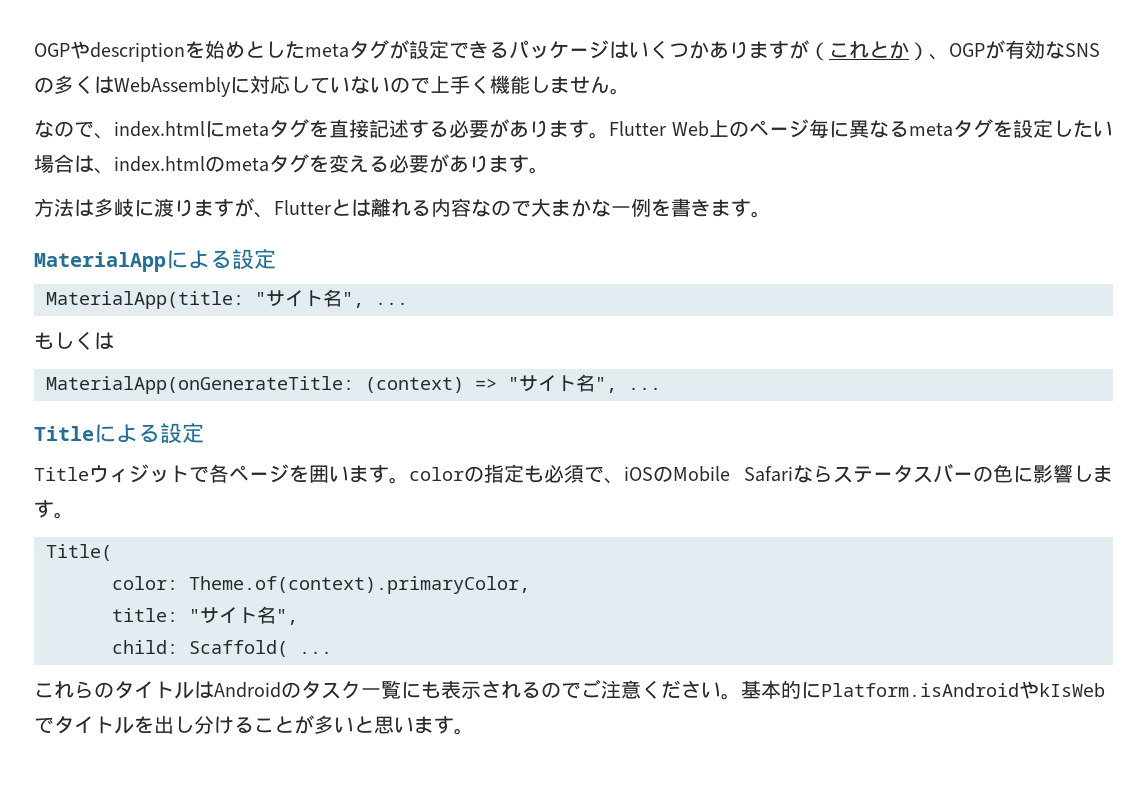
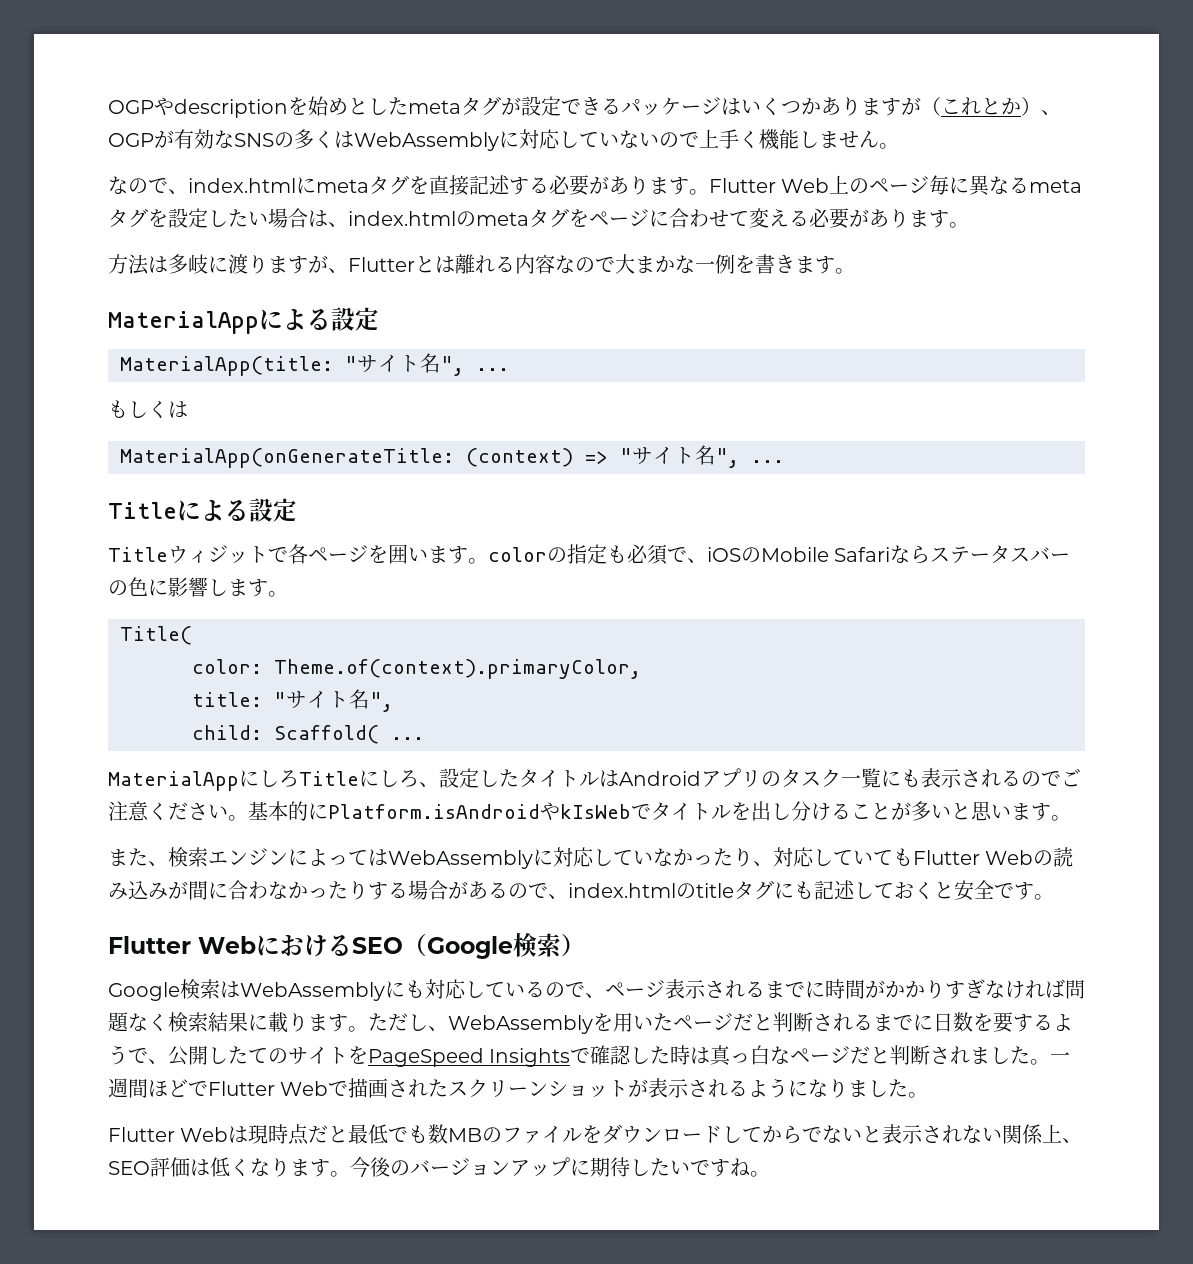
- Flutter Web上のページ毎に異なるmetaタグを設定したい場合は、index.htmlのmetaタグを変える必要があります。
+ Flutter Web上のページ毎に異なるmetaタグを設定したい場合は、index.htmlのmetaタグをページに合わせて変える必要があります。
- これらのタイトルはAndroidのタスク一覧にも表示されるのでご注意ください。
+ MaterialAppにしろTitleにしろ、設定したタイトルはAndroidアプリのタスク一覧にも表示されるのでご注意ください。
+ また、検索エンジンによってはWebAssemblyに対応していなかったり、対応していてもFlutter Webの読み込みが間に合わなかったりする場合があるので、index.htmlのtitleタグにも記述しておくと安全です。
+ Flutter WebにおけるSEO（Google検索）
+ Google検索はWebAssemblyにも対応しているので、ページ表示されるまでに時間がかかりすぎなければ問題なく検索結果に載ります。ただし、WebAssemblyを用いたページだと判断されるまでに日数を要するようで、公開したてのサイトをPageSpeed Insightsで確認した時は真っ白なページだと判断されました。一週間ほどでFlutter Webで描画されたスクリーンショットが表示されるようになりました。
+ Flutter Webは現時点だと最低でも数MBのファイルをダウンロードしてからでないと表示されない関係上、SEO評価は低くなります。今後のバージョンアップに期待したいですね。

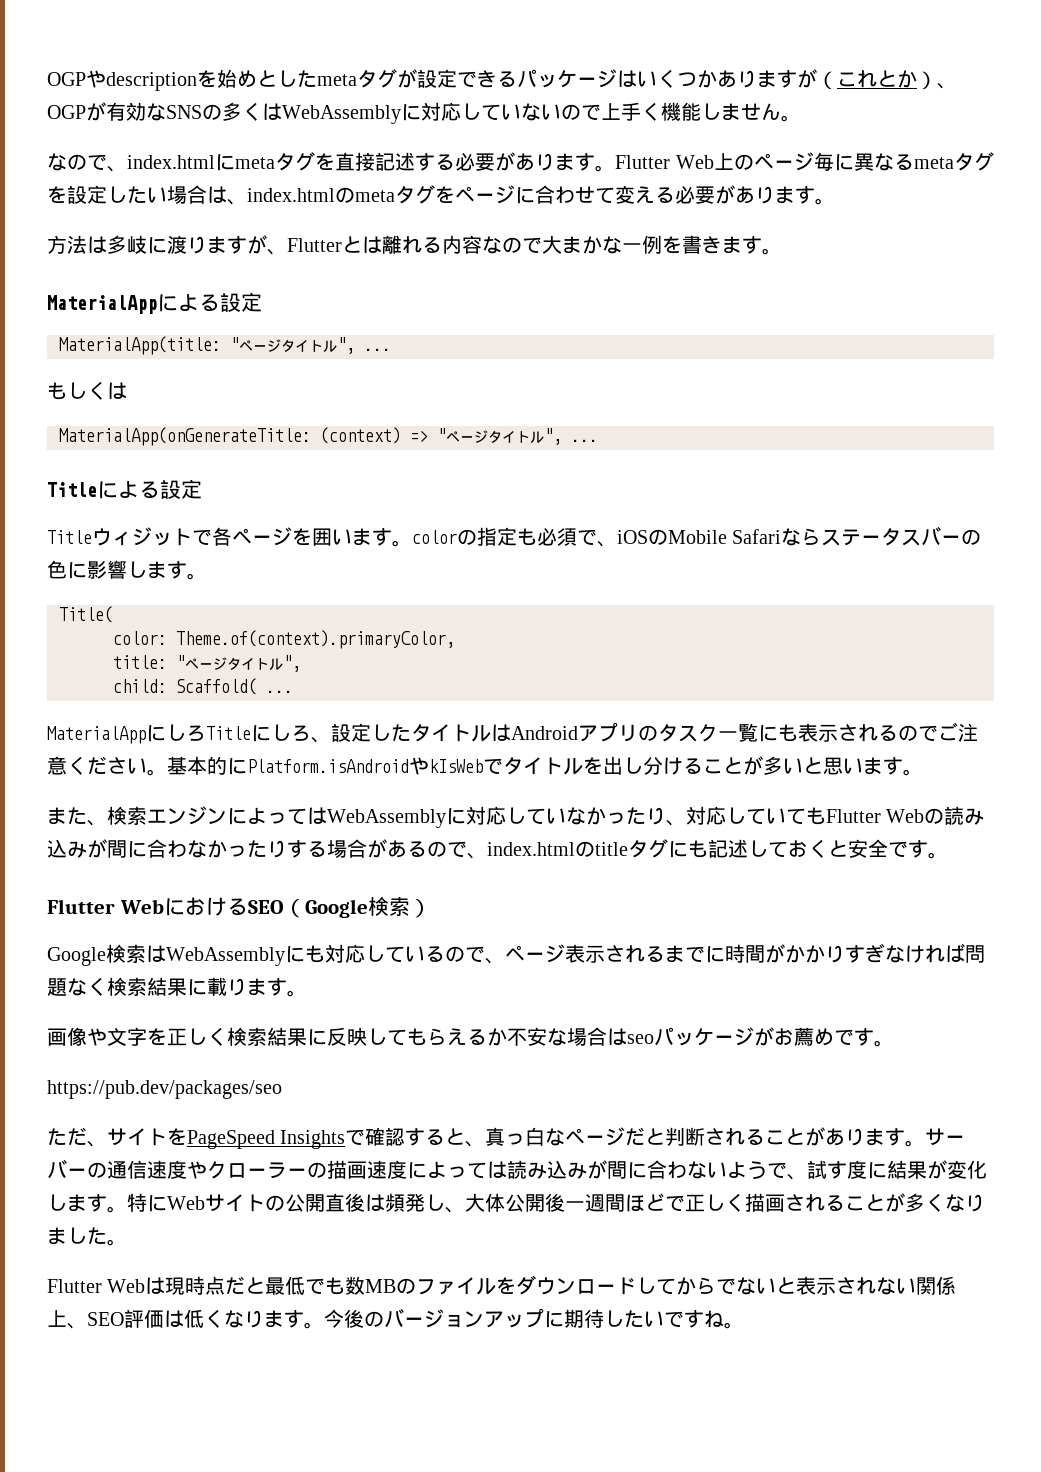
- MaterialApp(title: "サイト名", ...
+ MaterialApp(title: "ページタイトル", ...
- MaterialApp(onGenerateTitle: (context) => "サイト名", ...
+ MaterialApp(onGenerateTitle: (context) => "ページタイトル", ...
- title: "サイト名",
+ title: "ページタイトル",
- Google検索はWebAssemblyにも対応しているので、ページ表示されるまでに時間がかかりすぎなければ問題なく検索結果に載ります。ただし、WebAssemblyを用いたページだと判断されるまでに日数を要するようで、公開したてのサイトをPageSpeed Insightsで確認した時は真っ白なページだと判断されました。一週間ほどでFlutter Webで描画されたスクリーンショットが表示されるようになりました。
+ Google検索はWebAssemblyにも対応しているので、ページ表示されるまでに時間がかかりすぎなければ問題なく検索結果に載ります。
+ 画像や文字を正しく検索結果に反映してもらえるか不安な場合はseoパッケージがお薦めです。
+ https://pub.dev/packages/seo
+ ただ、サイトをPageSpeed Insightsで確認すると、真っ白なページだと判断されることがあります。サーバーの通信速度やクローラーの描画速度によっては読み込みが間に合わないようで、試す度に結果が変化します。特にWebサイトの公開直後は頻発し、大体公開後一週間ほどで正しく描画されることが多くなりました。

